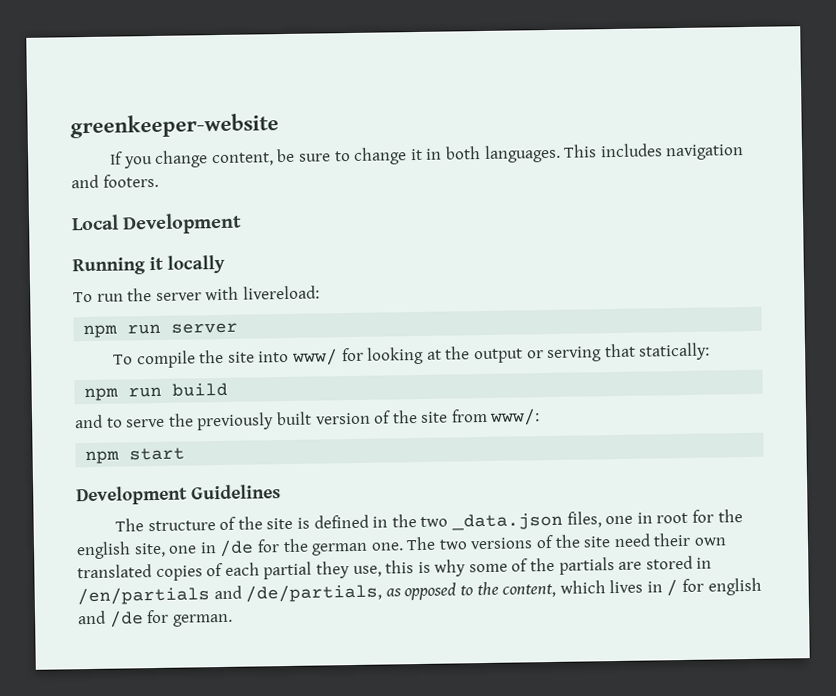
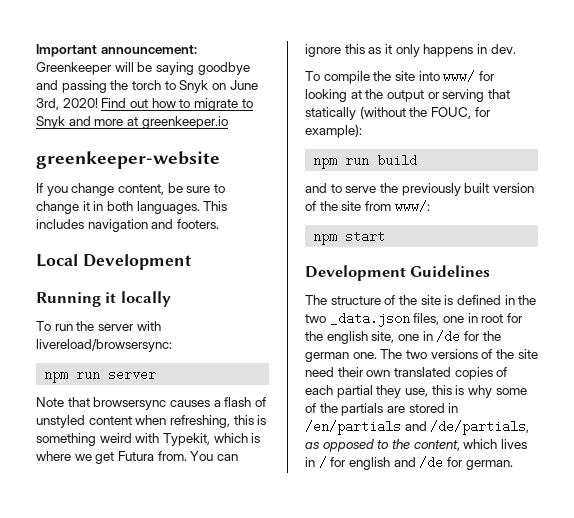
+ Important announcement: Greenkeeper will be saying goodbye and passing the torch to Snyk on June 3rd, 2020! Find out how to migrate to Snyk and more at greenkeeper.io
- To run the server with livereload:
+ To run the server with livereload/browsersync:
+ Note that browsersync causes a flash of unstyled content when refreshing, this is something weird with Typekit, which is where we get Futura from. You can ignore this as it only happens in dev.
- To compile the site into www/ for looking at the output or serving that statically:
+ To compile the site into www/ for looking at the output or serving that statically (without the FOUC, for example):

